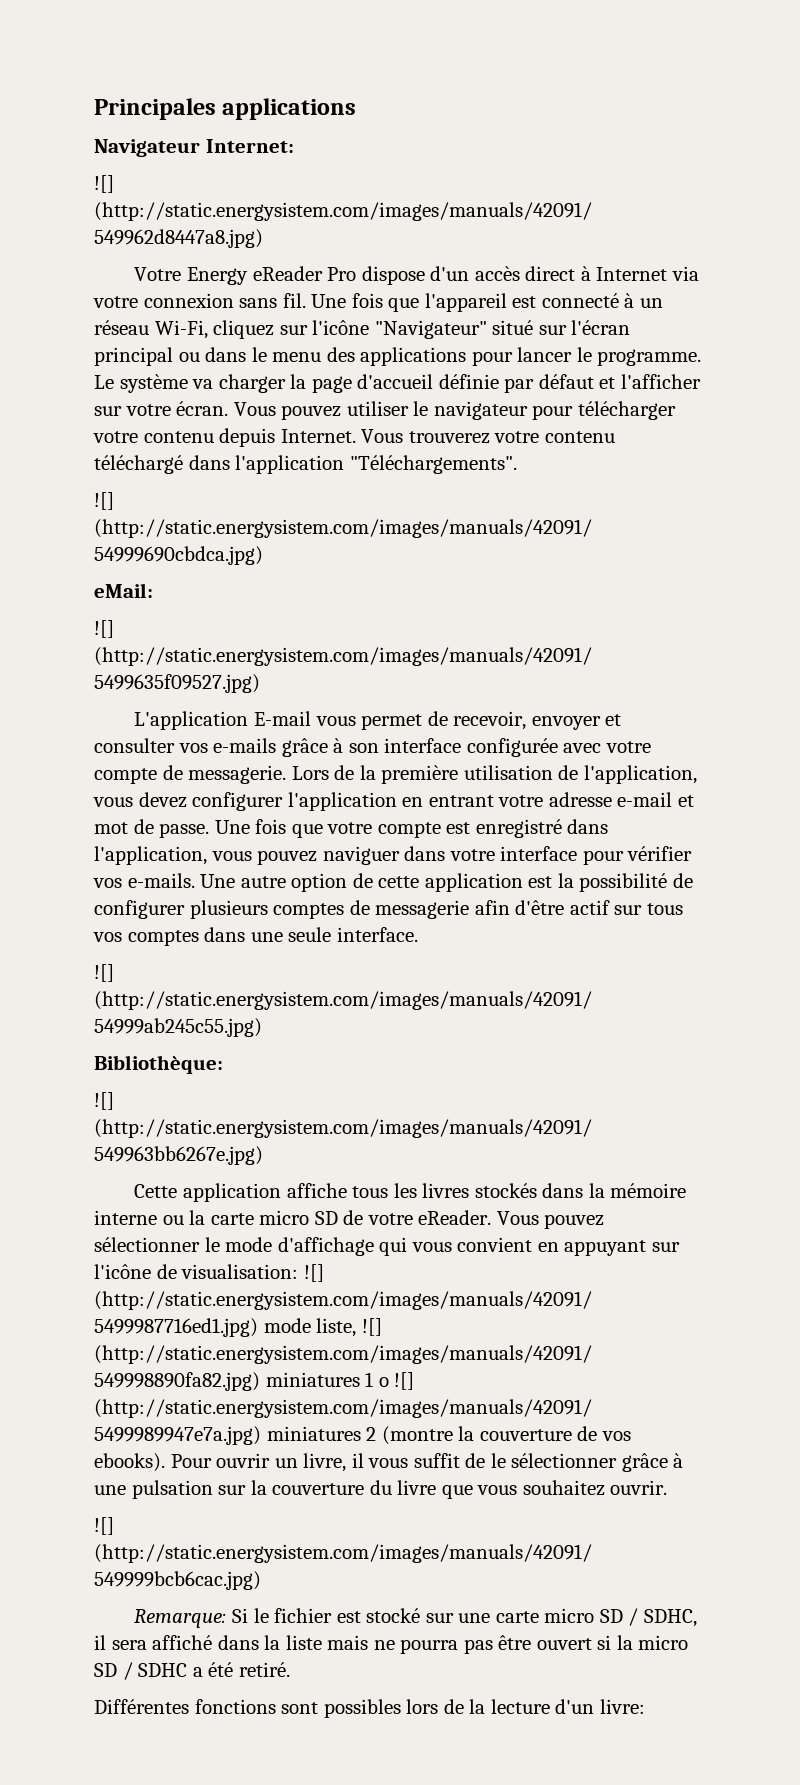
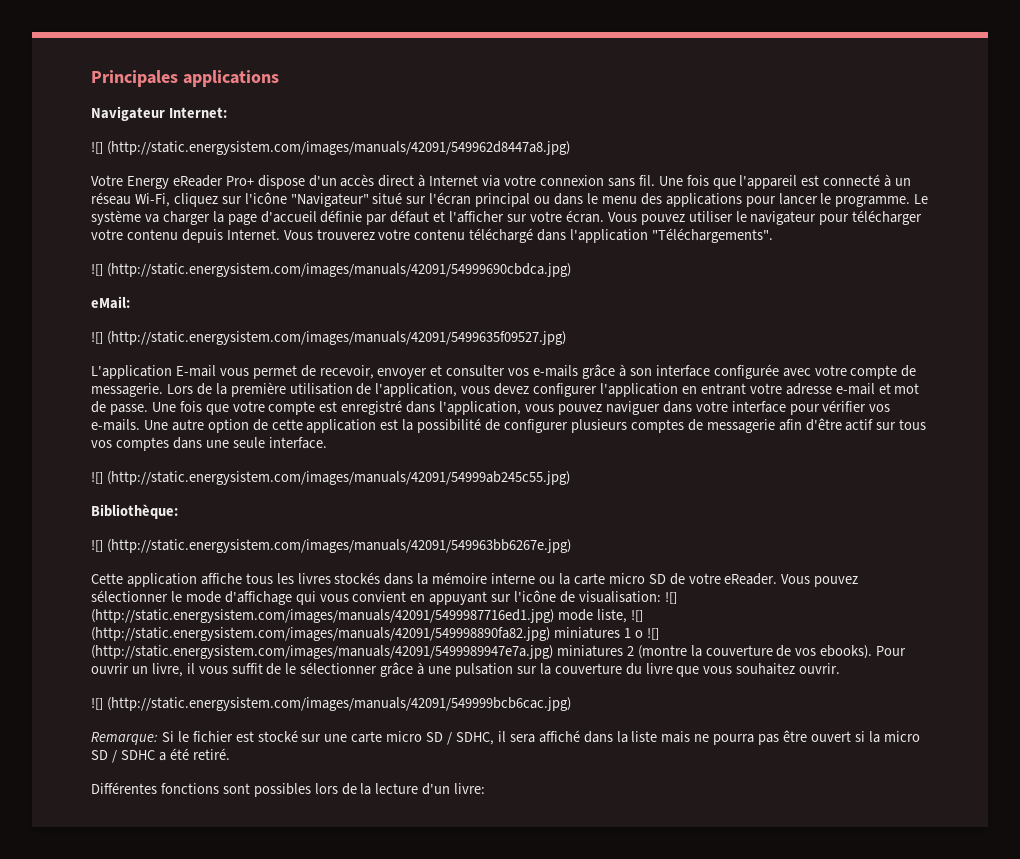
- Votre Energy eReader Pro dispose d'un accès direct à Internet via votre connexion sans fil.
+ Votre Energy eReader Pro+ dispose d'un accès direct à Internet via votre connexion sans fil.

